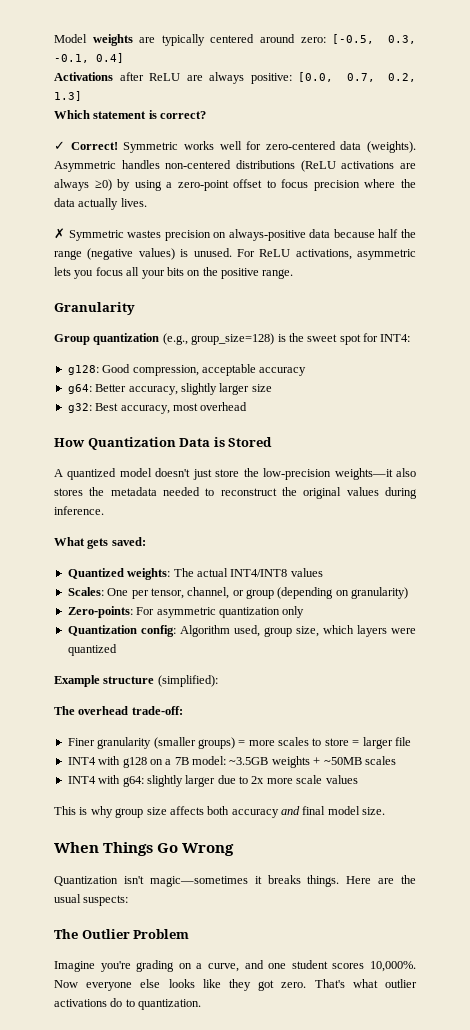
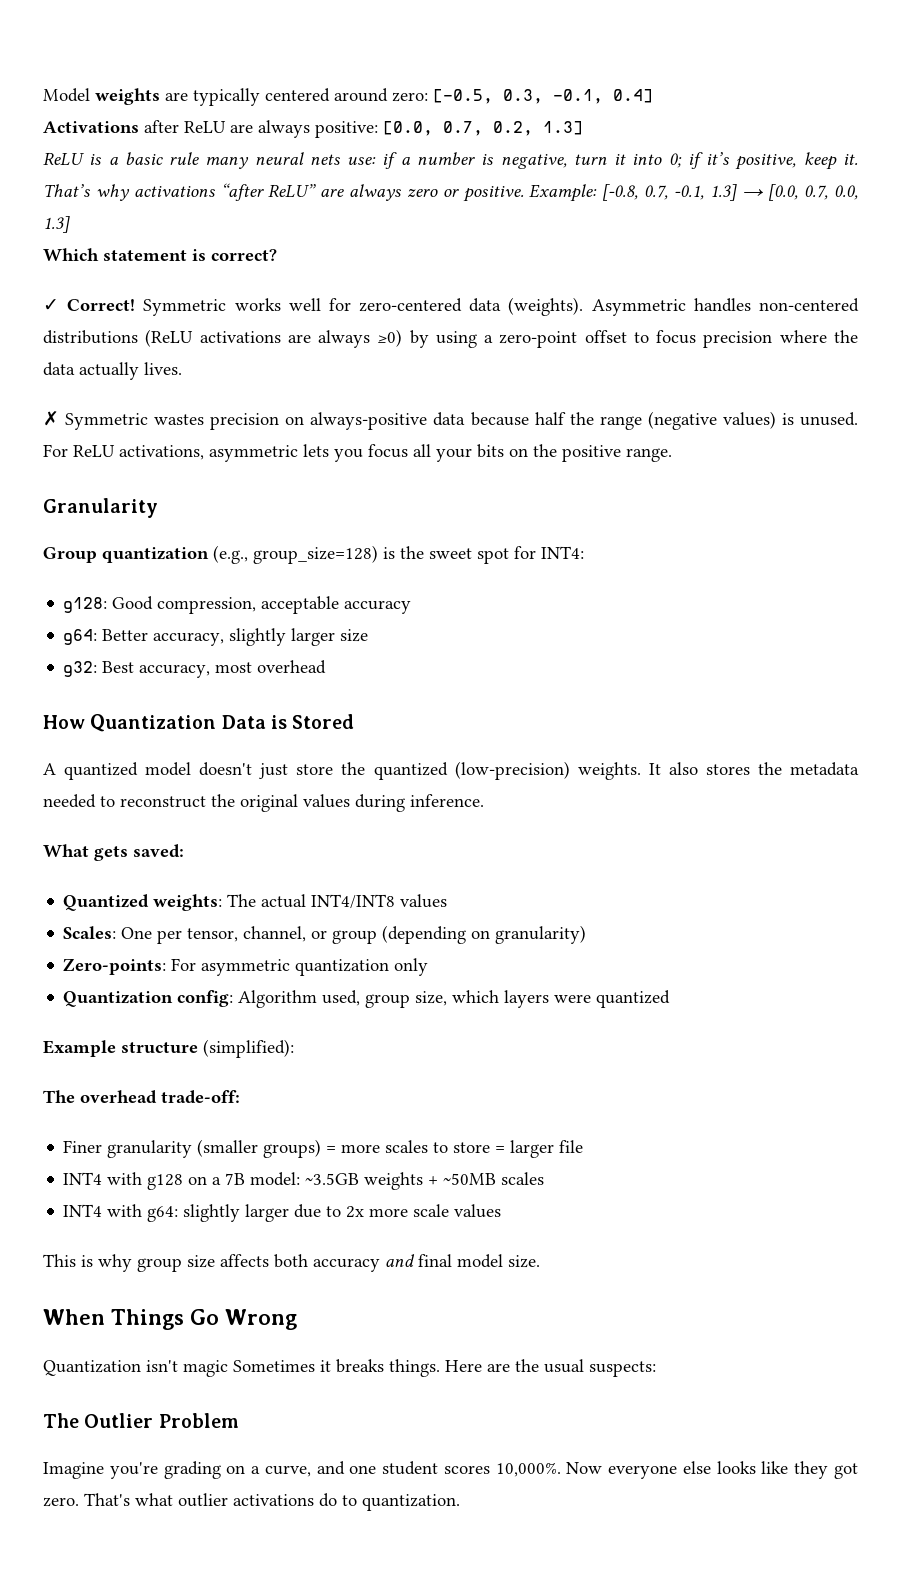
+ ReLU is a basic rule many neural nets use: if a number is negative, turn it into 0; if it’s positive, keep it. That’s why activations “after ReLU” are always zero or positive. Example: [-0.8, 0.7, -0.1, 1.3] → [0.0, 0.7, 0.0, 1.3]
- A quantized model doesn't just store the low-precision weights—it also stores the metadata needed to reconstruct the original values during inference.
+ A quantized model doesn't just store the quantized (low-precision) weights. It also stores the metadata needed to reconstruct the original values during inference.
- Quantization isn't magic—sometimes it breaks things.
+ Quantization isn't magic Sometimes it breaks things.

